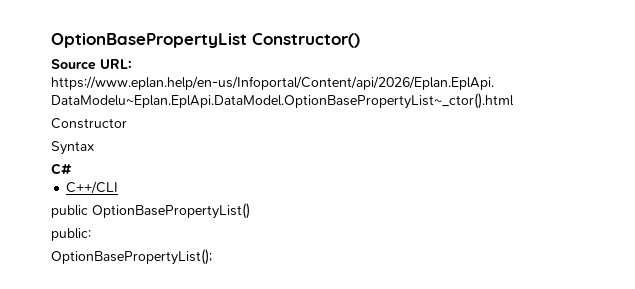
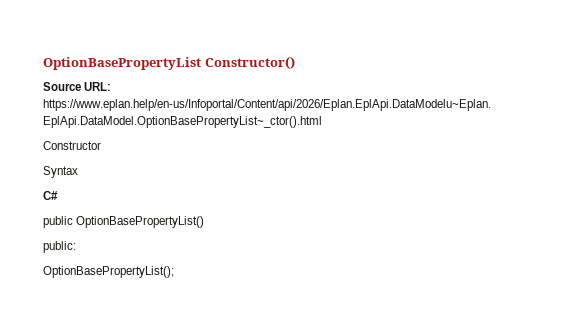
- C++/CLI

